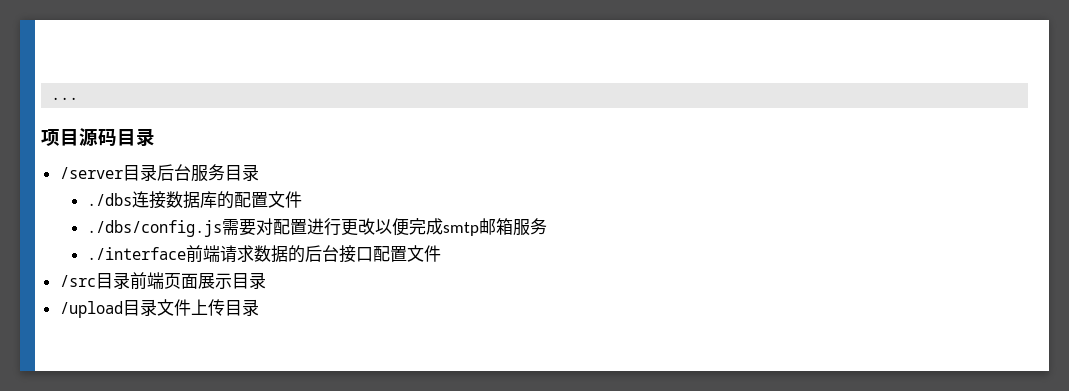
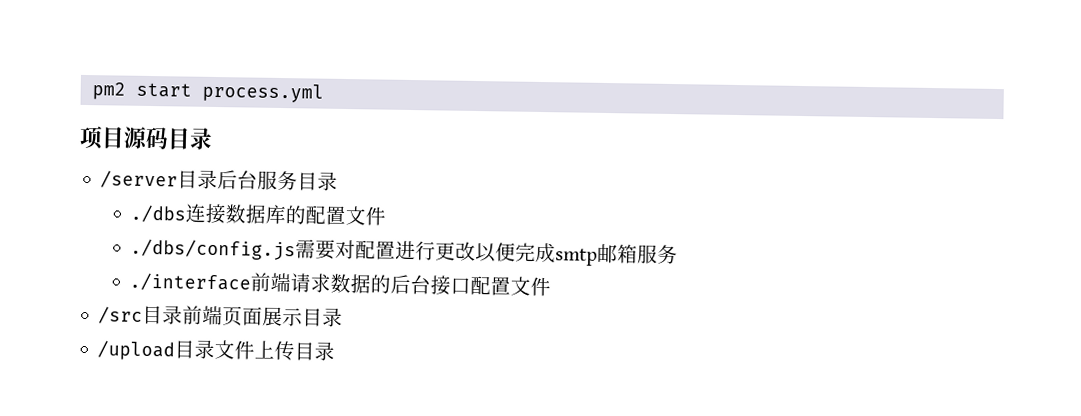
- ...
+ pm2 start process.yml

